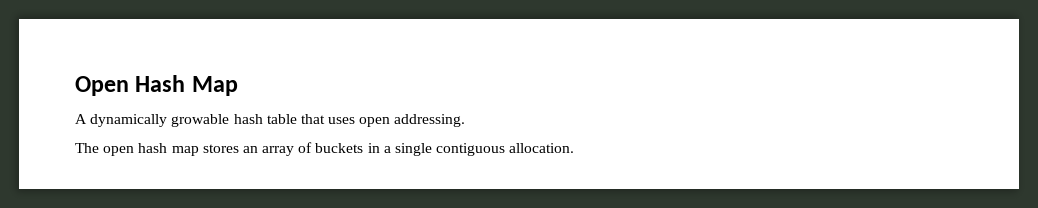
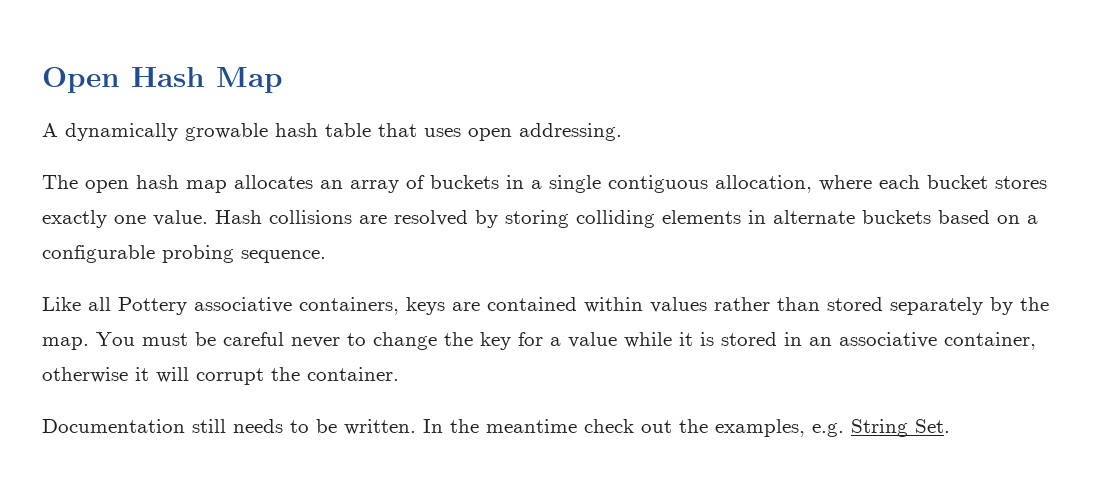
- The open hash map stores an array of buckets in a single contiguous allocation.
+ The open hash map allocates an array of buckets in a single contiguous allocation, where each bucket stores exactly one value. Hash collisions are resolved by storing colliding elements in alternate buckets based on a configurable probing sequence.
+ Like all Pottery associative containers, keys are contained within values rather than stored separately by the map. You must be careful never to change the key for a value while it is stored in an associative container, otherwise it will corrupt the container.
+ Documentation still needs to be written. In the meantime check out the examples, e.g. String Set.

